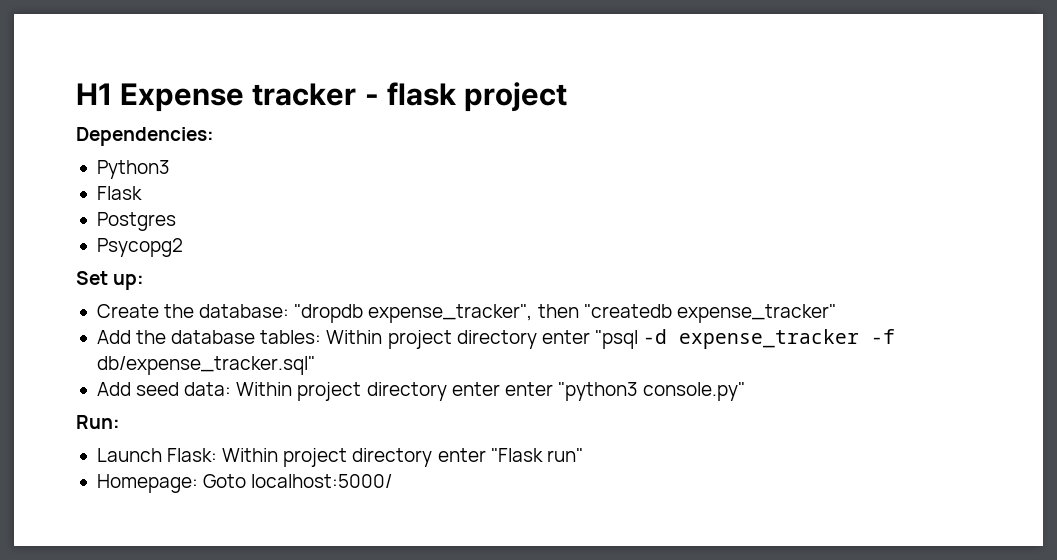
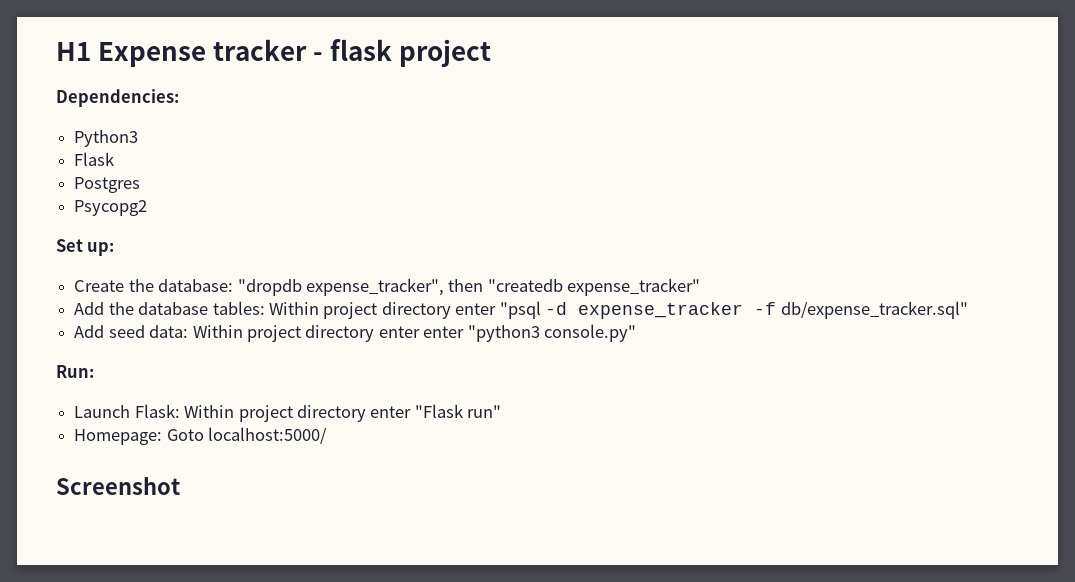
+ Screenshot

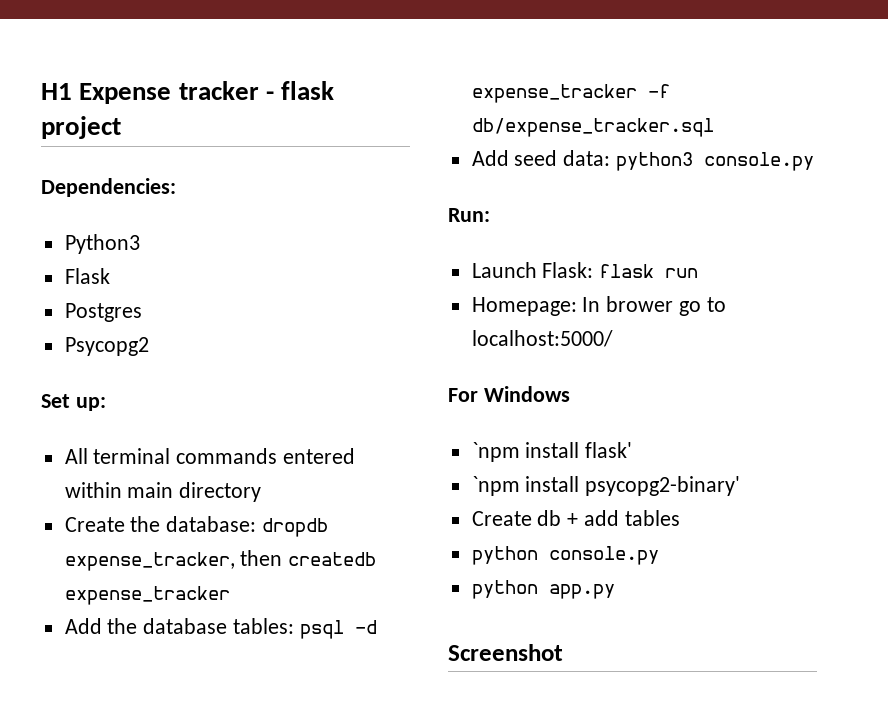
- Create the database: "dropdb expense_tracker", then "createdb expense_tracker"
+ All terminal commands entered within main directory
+ Create the database: dropdb expense_tracker, then createdb expense_tracker
- Add the database tables: Within project directory enter "psql -d expense_tracker -f db/expense_tracker.sql"
+ Add the database tables: psql -d expense_tracker -f db/expense_tracker.sql
- Add seed data: Within project directory enter enter "python3 console.py"
+ Add seed data: python3 console.py
  Run:
- Launch Flask: Within project directory enter "Flask run"
- Homepage: Goto localhost:5000/
+ Launch Flask: flask run
+ Homepage: In brower go to localhost:5000/
+ For Windows
+ `npm install flask'
+ `npm install psycopg2-binary'
+ Create db + add tables
+ python console.py
+ python app.py

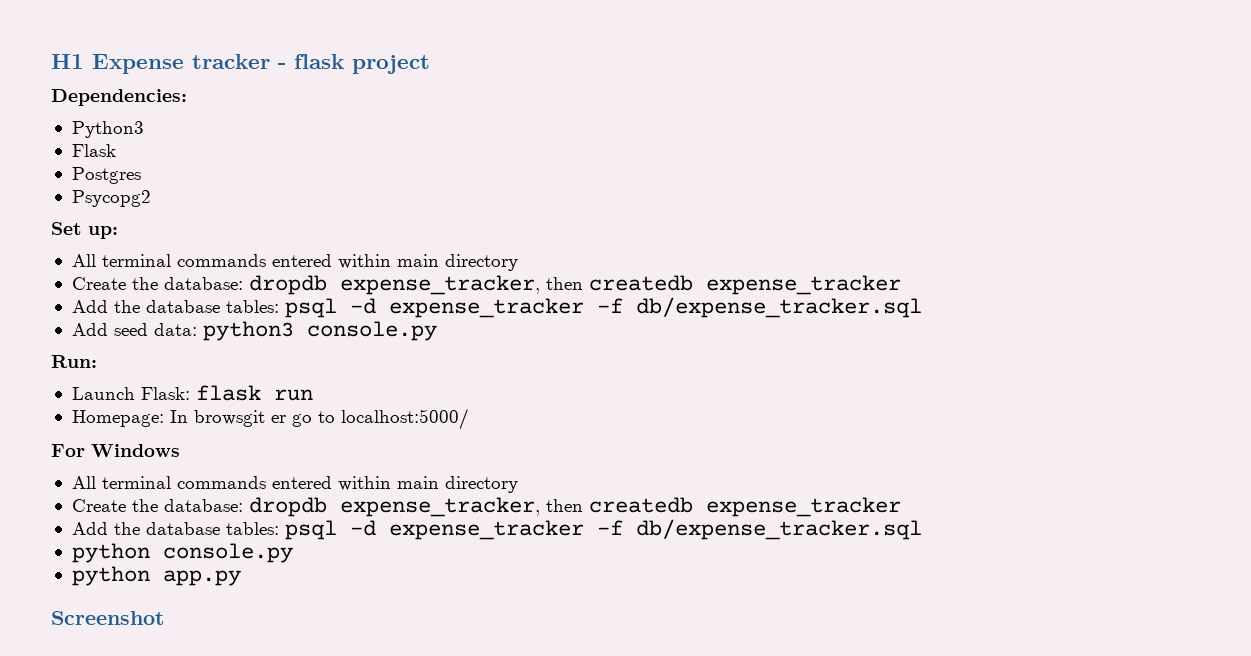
- Homepage: In brower go to localhost:5000/
+ Homepage: In browsgit er go to localhost:5000/
  For Windows
- `npm install flask'
- `npm install psycopg2-binary'
- Create db + add tables
+ All terminal commands entered within main directory
+ Create the database: dropdb expense_tracker, then createdb expense_tracker
+ Add the database tables: psql -d expense_tracker -f db/expense_tracker.sql

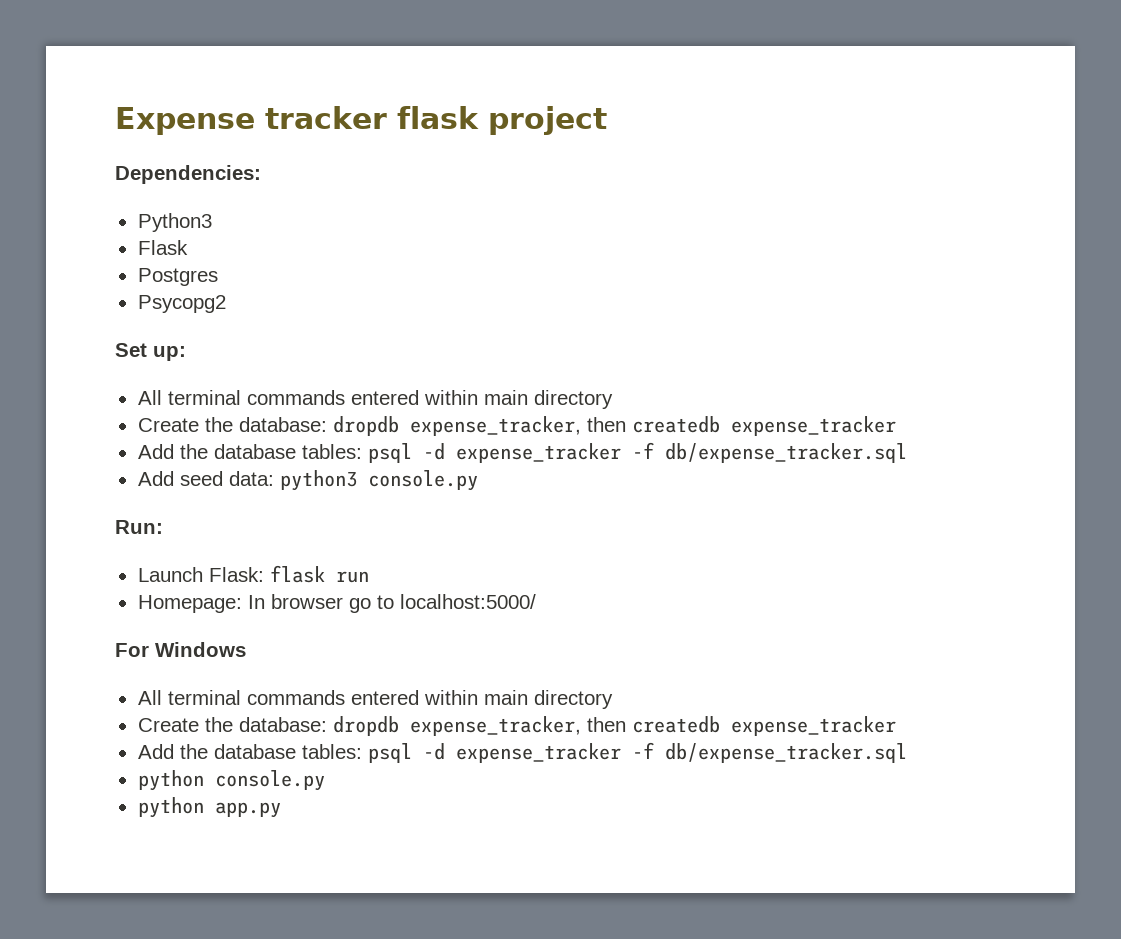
- H1 Expense tracker - flask project
+ Expense tracker flask project
- Homepage: In browsgit er go to localhost:5000/
+ Homepage: In browser go to localhost:5000/
- Screenshot

